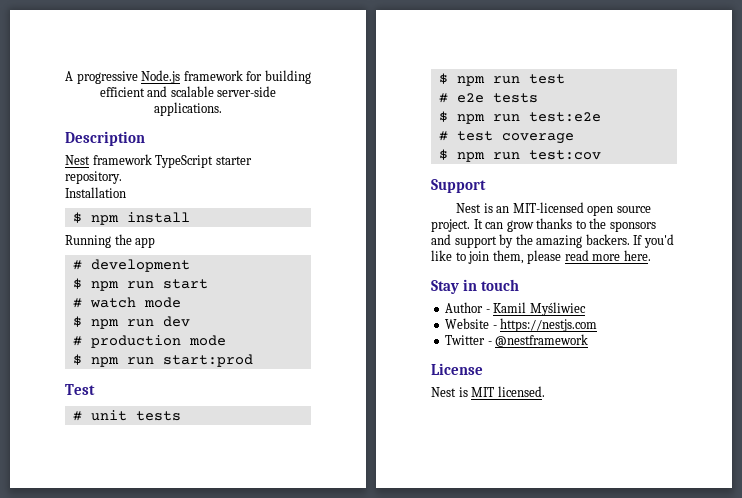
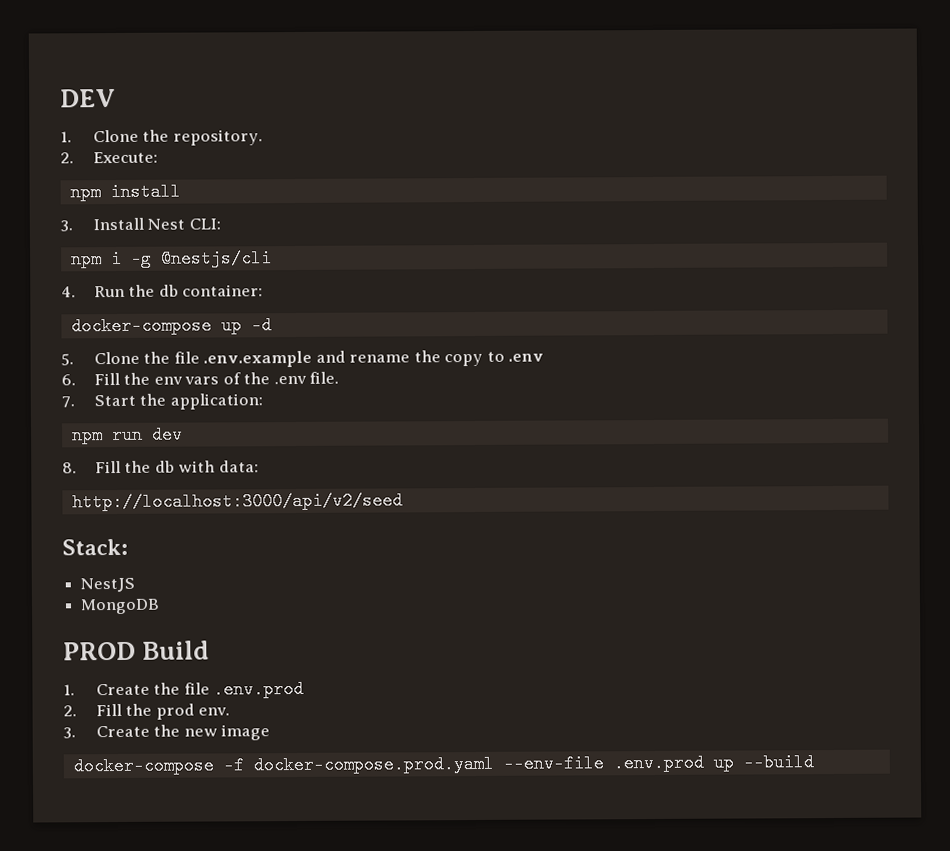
- A progressive Node.js framework for building efficient and scalable server-side applications.
- Description
- Nest framework TypeScript starter repository.
+ DEV
+ 1. Clone the repository.
- Installation
- $ npm install
+ 2. Execute:
+ npm install
- Running the app
- # development
- $ npm run start
- # watch mode
- $ npm run dev
- # production mode
- $ npm run start:prod
- Test
- # unit tests
- $ npm run test
- # e2e tests
- $ npm run test:e2e
- # test coverage
- $ npm run test:cov
- Support
- Nest is an MIT-licensed open source project. It can grow thanks to the sponsors and support by the amazing backers. If you'd like to join them, please read more here.
- Stay in touch
- Author - Kamil Myśliwiec
- Website - https://nestjs.com
- Twitter - @nestframework
- License
- Nest is MIT licensed.
+ 3. Install Nest CLI:
+ npm i -g @nestjs/cli
+ 4. Run the db container:
+ docker-compose up -d
+ 5. Clone the file .env.example and rename the copy to .env
+ 6. Fill the env vars of the .env file.
+ 7. Start the application:
+ npm run dev
+ 8. Fill the db with data:
+ http://localhost:3000/api/v2/seed
+ Stack:
+ NestJS
+ MongoDB
+ PROD Build
+ 1. Create the file .env.prod
+ 2. Fill the prod env.
+ 3. Create the new image
+ docker-compose -f docker-compose.prod.yaml --env-file .env.prod up --build

